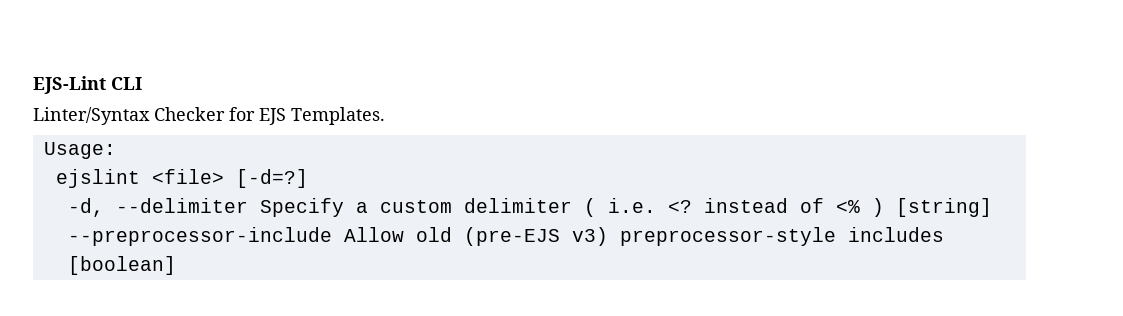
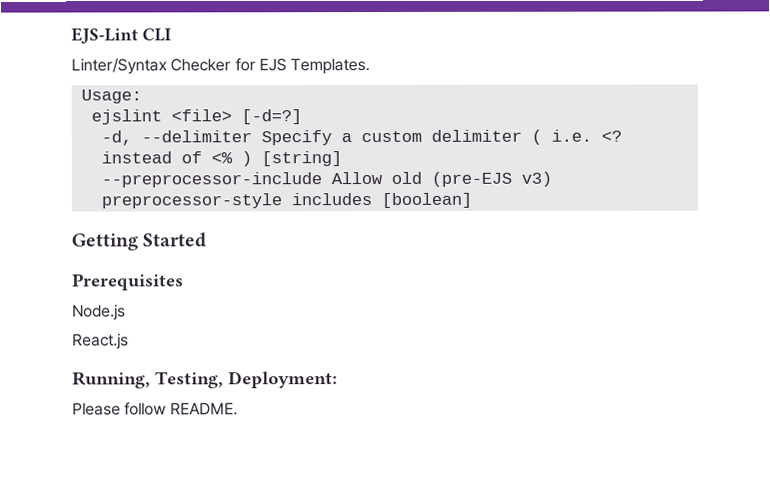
+ Getting Started
+ Prerequisites
+ Node.js
+ React.js
+ Running, Testing, Deployment:
+ Please follow README.

